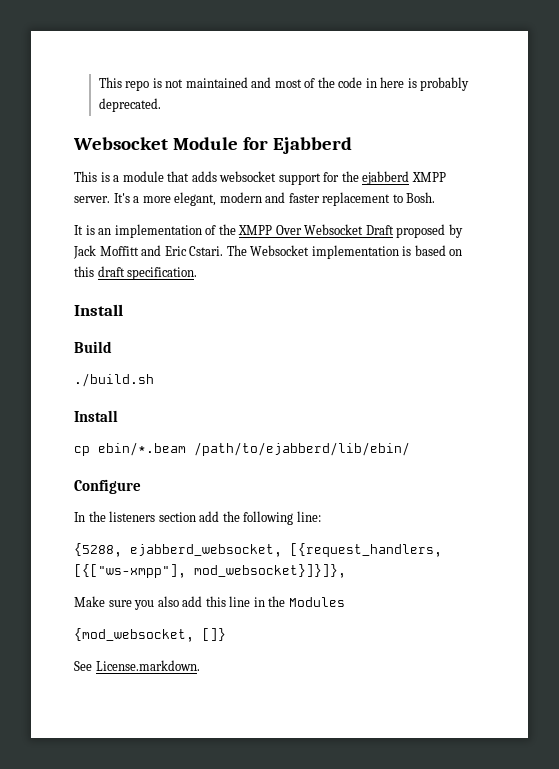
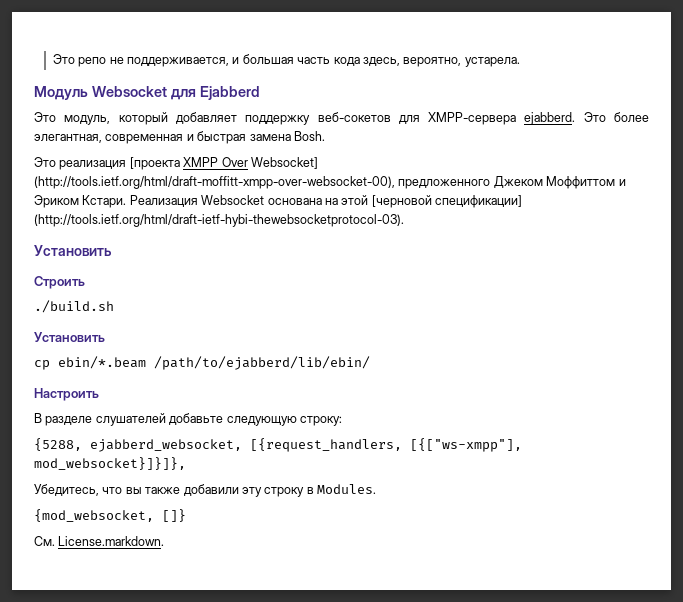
- This repo is not maintained and most of the code in here is probably deprecated.
- Websocket Module for Ejabberd
- This is a module that adds websocket support for the ejabberd XMPP server. It's a more elegant, modern and faster replacement to Bosh.
- It is an implementation of the XMPP Over Websocket Draft proposed by Jack Moffitt and Eric Cstari. The Websocket implementation is based on this draft specification.
- Install
- Build
+ Это репо не поддерживается, и большая часть кода здесь, вероятно, устарела.
+ Модуль Websocket для Ejabberd
+ Это модуль, который добавляет поддержку веб-сокетов для XMPP-сервера ejabberd. Это более элегантная, современная и быстрая замена Bosh.
+ Это реализация [проекта XMPP Over Websocket] (http://tools.ietf.org/html/draft-moffitt-xmpp-over-websocket-00), предложенного Джеком Моффиттом и Эриком Кстари. Реализация Websocket основана на этой [черновой спецификации] (http://tools.ietf.org/html/draft-ietf-hybi-thewebsocketprotocol-03).
+ Установить
+ Строить
  ./build.sh
- Install
+ Установить
- Configure
- In the listeners section add the following line:
+ Настроить
+ В разделе слушателей добавьте следующую строку:
- Make sure you also add this line in the Modules
+ Убедитесь, что вы также добавили эту строку в Modules.
- See License.markdown.
+ См. License.markdown.

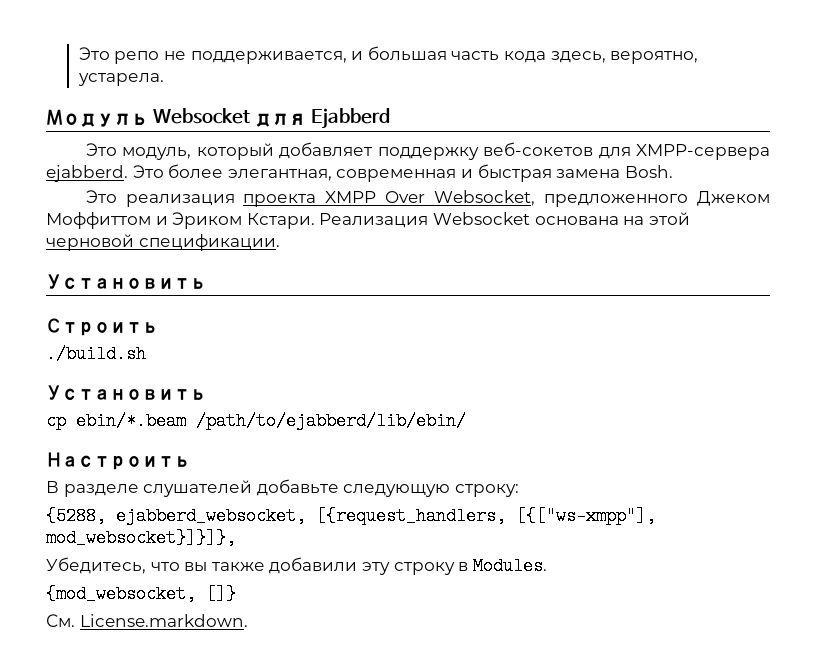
- Это реализация [проекта XMPP Over Websocket] (http://tools.ietf.org/html/draft-moffitt-xmpp-over-websocket-00), предложенного Джеком Моффиттом и Эриком Кстари.
+ Это реализация проекта XMPP Over Websocket, предложенного Джеком Моффиттом и Эриком Кстари.
- Реализация Websocket основана на этой [черновой спецификации] (http://tools.ietf.org/html/draft-ietf-hybi-thewebsocketprotocol-03).
+ Реализация Websocket основана на этой черновой спецификации.

